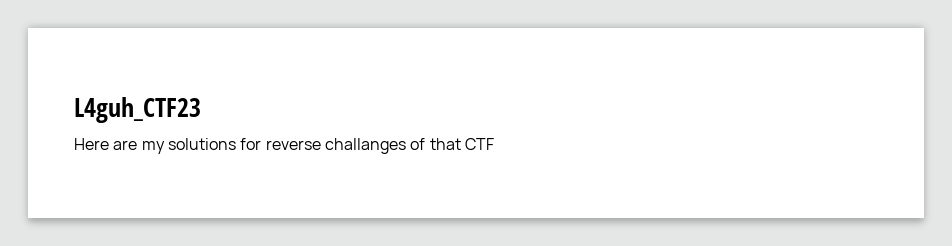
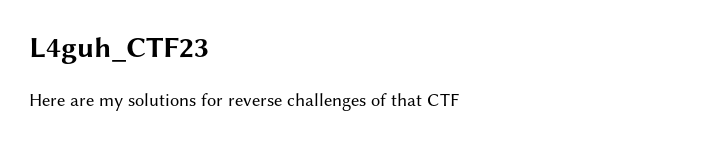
- Here are my solutions for reverse challanges of that CTF
+ Here are my solutions for reverse challenges of that CTF

